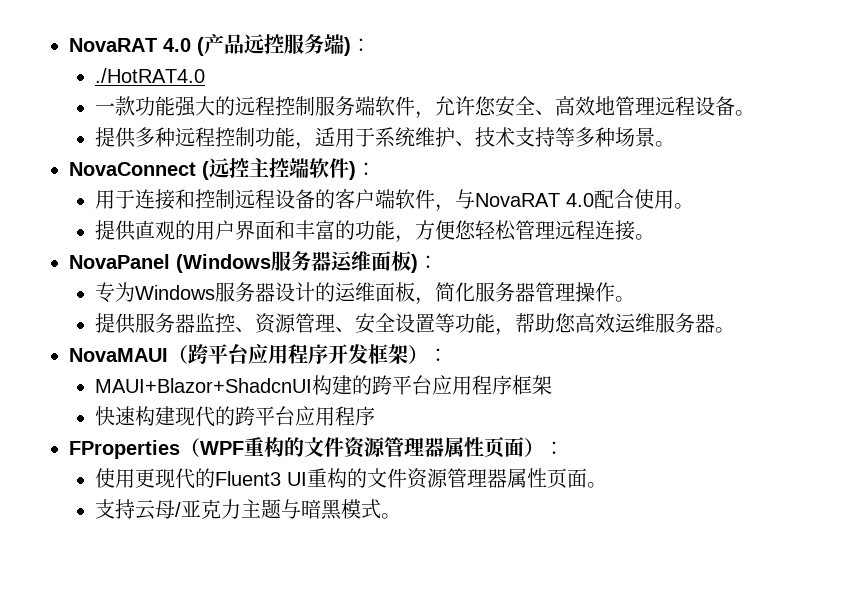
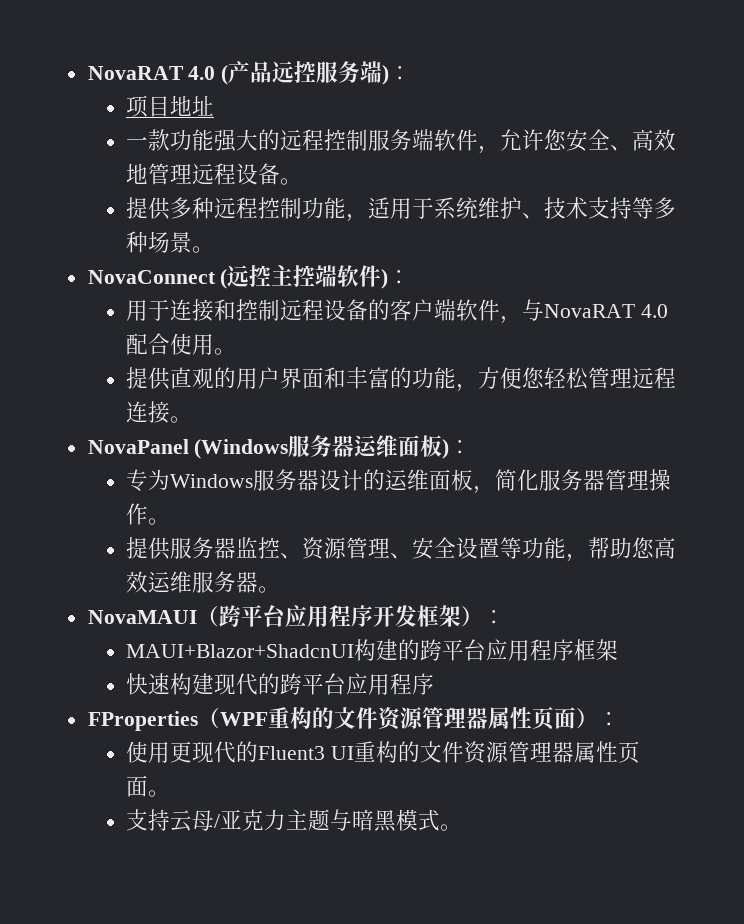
- ./HotRAT4.0
+ 项目地址

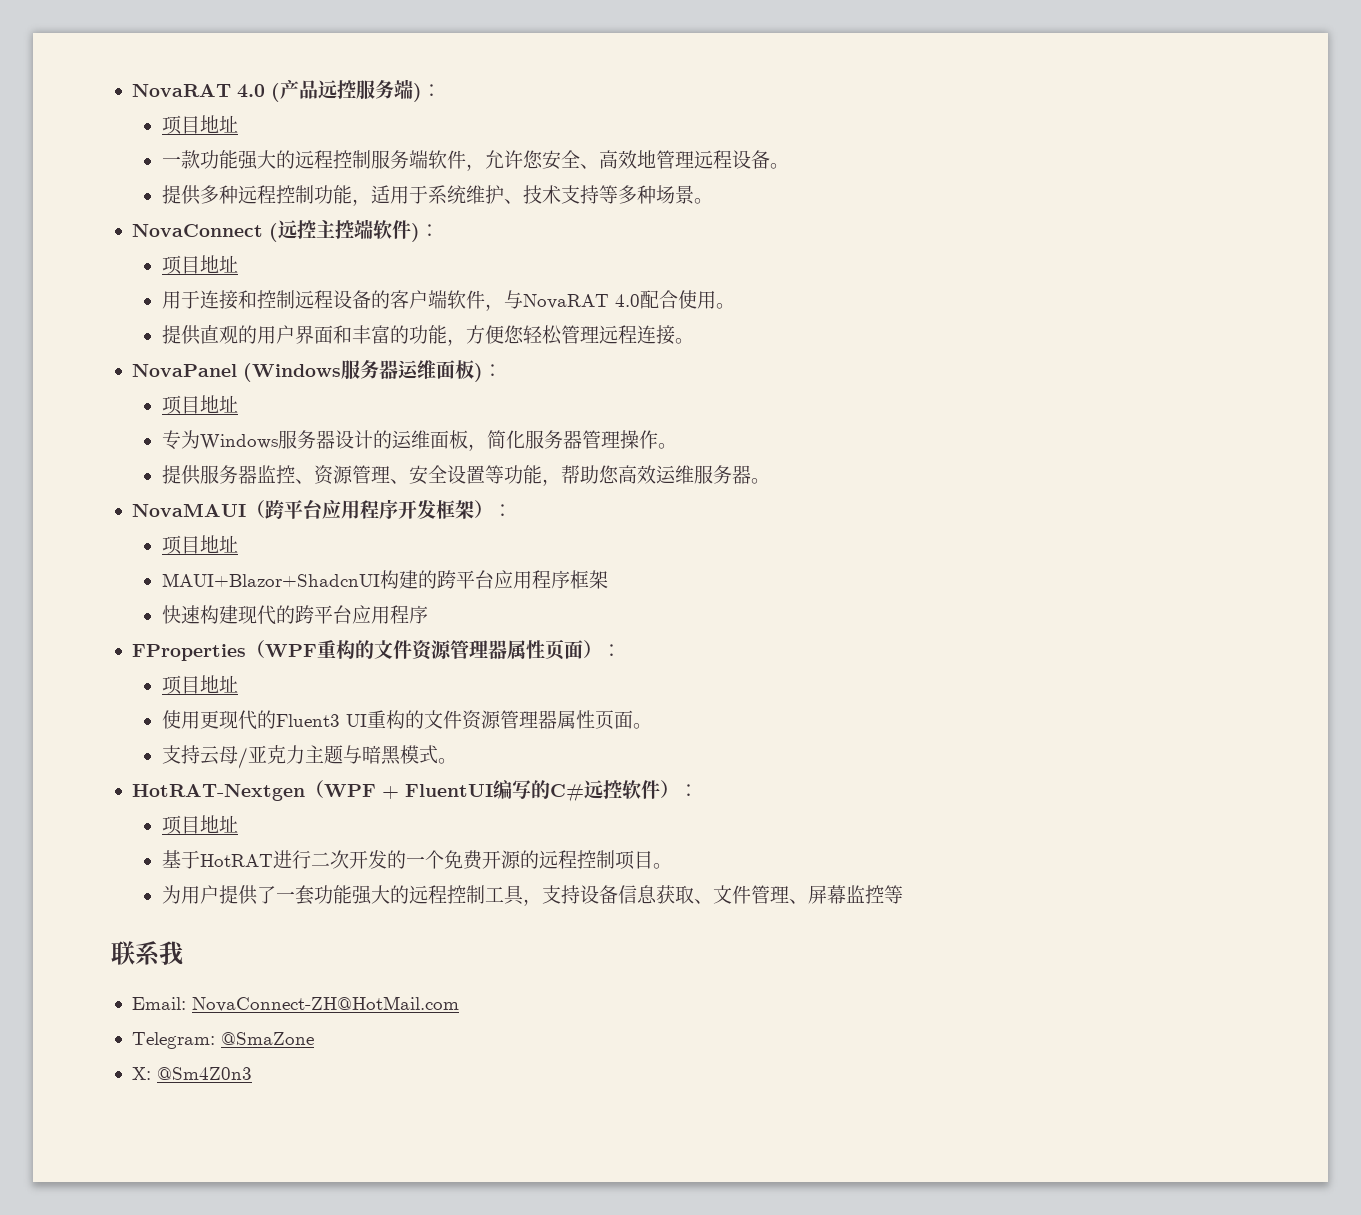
  NovaConnect (远控主控端软件)：
+ 项目地址
  NovaPanel (Windows服务器运维面板)：
+ 项目地址
  NovaMAUI（跨平台应用程序开发框架）：
+ 项目地址
  FProperties（WPF重构的文件资源管理器属性页面）：
+ 项目地址
+ HotRAT-Nextgen（WPF + FluentUI编写的C#远控软件）：
+ 项目地址
+ 基于HotRAT进行二次开发的一个免费开源的远程控制项目。
+ 为用户提供了一套功能强大的远程控制工具，支持设备信息获取、文件管理、屏幕监控等
+ 联系我
+ Email: NovaConnect-ZH@HotMail.com
+ Telegram: @SmaZone
+ X: @Sm4Z0n3

